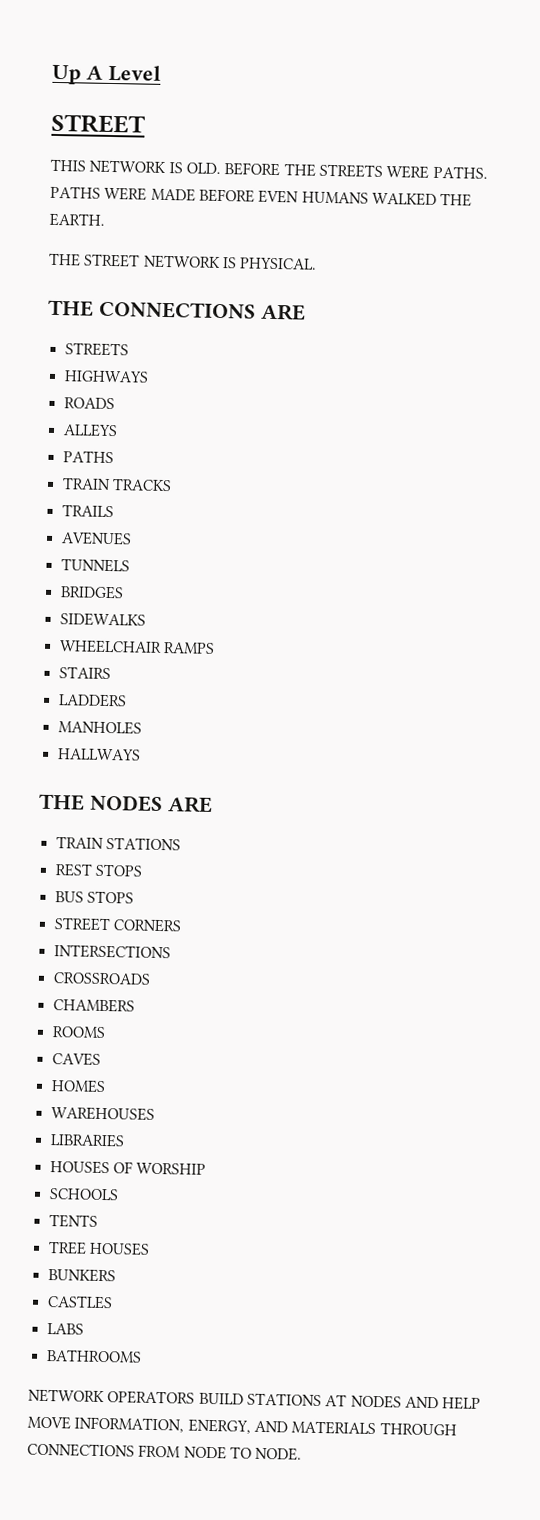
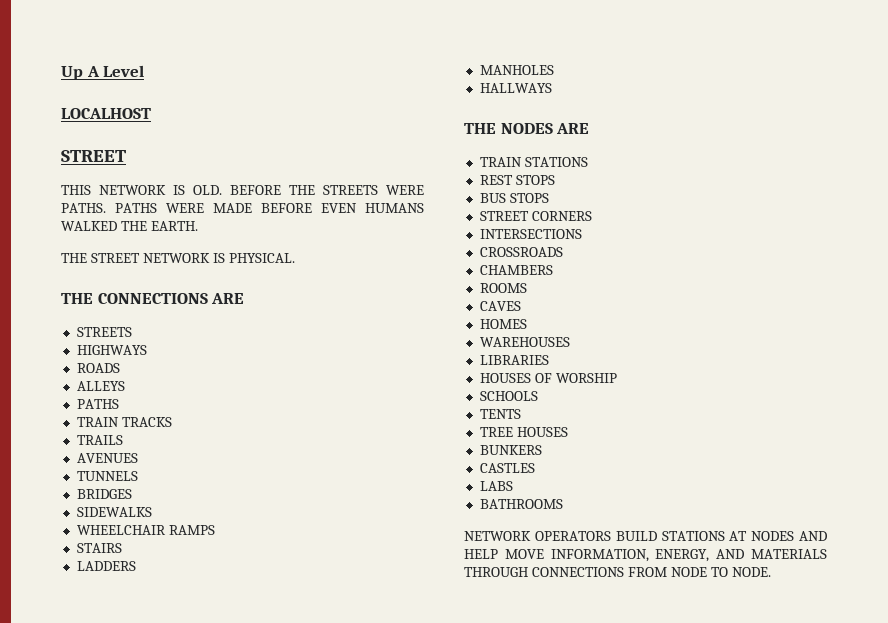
+ LOCALHOST

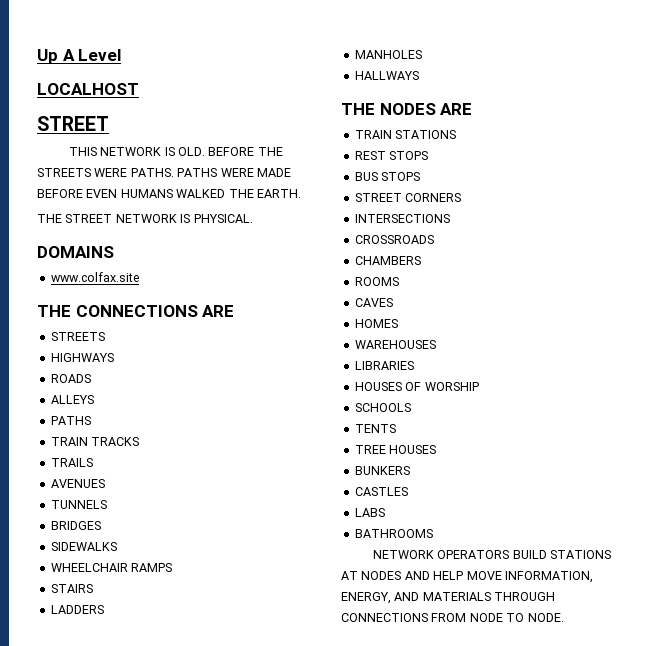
+ DOMAINS
+ www.colfax.site

